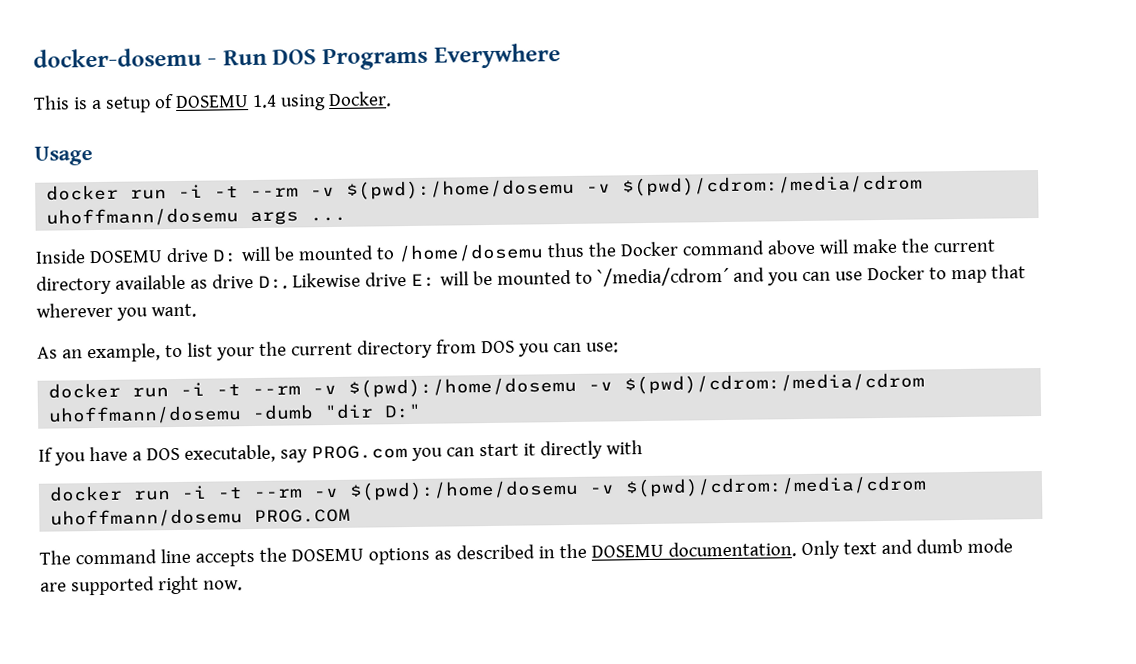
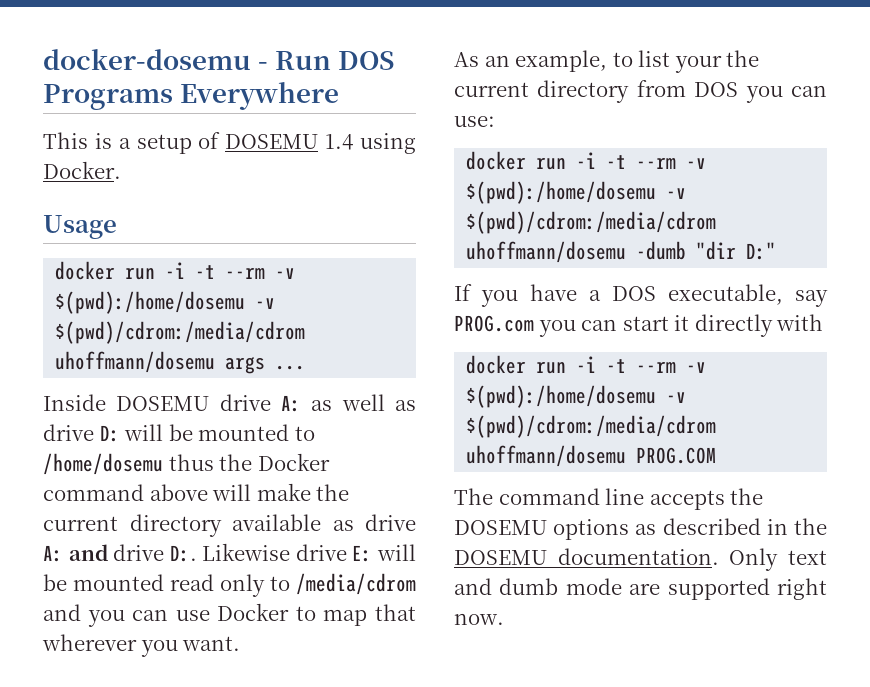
- Inside DOSEMU drive D: will be mounted to /home/dosemu thus the Docker command above will make the current directory available as drive D:. Likewise drive E: will be mounted to `/media/cdrom´ and you can use Docker to map that wherever you want.
+ Inside DOSEMU drive A: as well as drive D: will be mounted to /home/dosemu thus the Docker command above will make the current directory available as drive A: and drive D:. Likewise drive E: will be mounted read only to /media/cdrom and you can use Docker to map that wherever you want.

